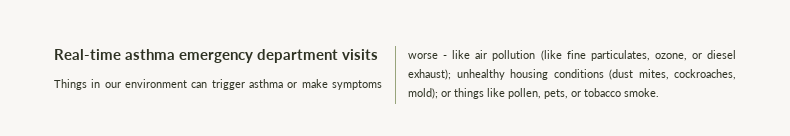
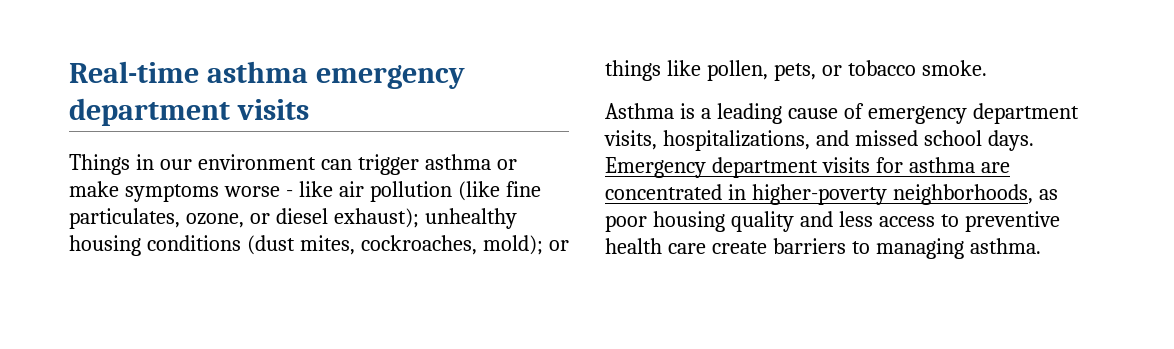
+ Asthma is a leading cause of emergency department visits, hospitalizations, and missed school days. Emergency department visits for asthma are concentrated in higher-poverty neighborhoods, as poor housing quality and less access to preventive health care create barriers to managing asthma.

